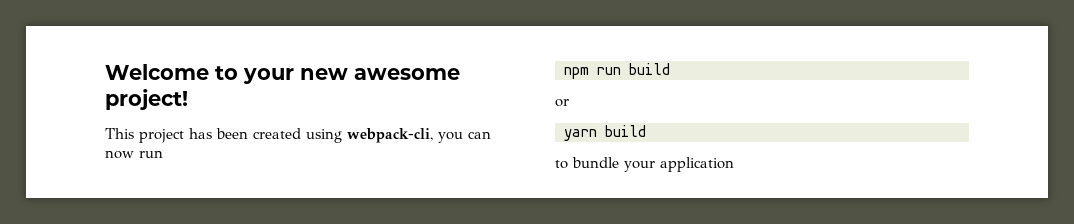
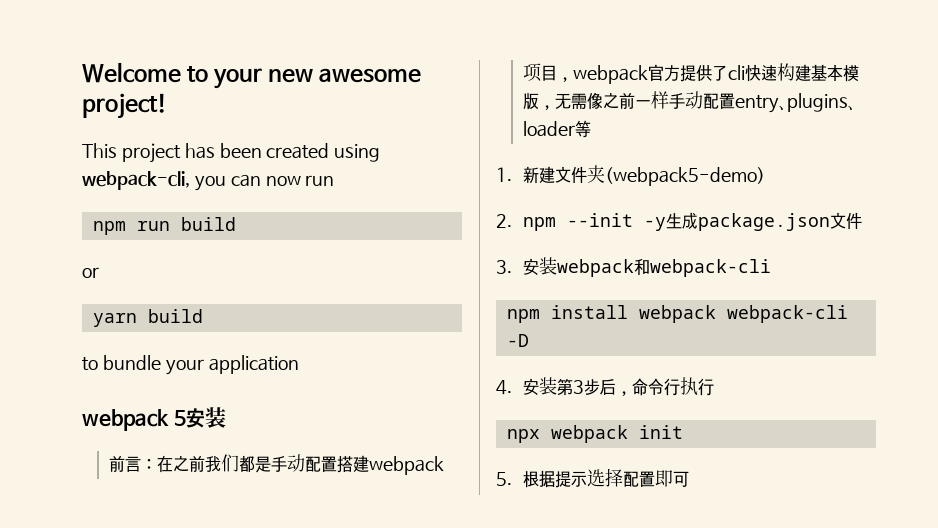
+ webpack 5安装
+ 前言：在之前我们都是手动配置搭建webpack项目，webpack官方提供了cli快速构建基本模版，无需像之前一样手动配置entry、plugins、loader等
+ 1.新建文件夹(webpack5-demo)
+ 2. npm --init -y生成package.json文件
+ 3.安装webpack和webpack-cli
+ npm install webpack webpack-cli -D
+ 4.安装第3步后，命令行执行
+ npx webpack init
+ 5.根据提示选择配置即可

